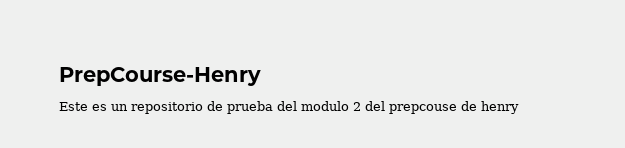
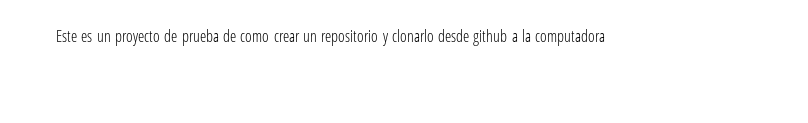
- PrepCourse-Henry
- Este es un repositorio de prueba del modulo 2 del prepcouse de henry
+ Este es un proyecto de prueba de como crear un repositorio y clonarlo desde github a la computadora

